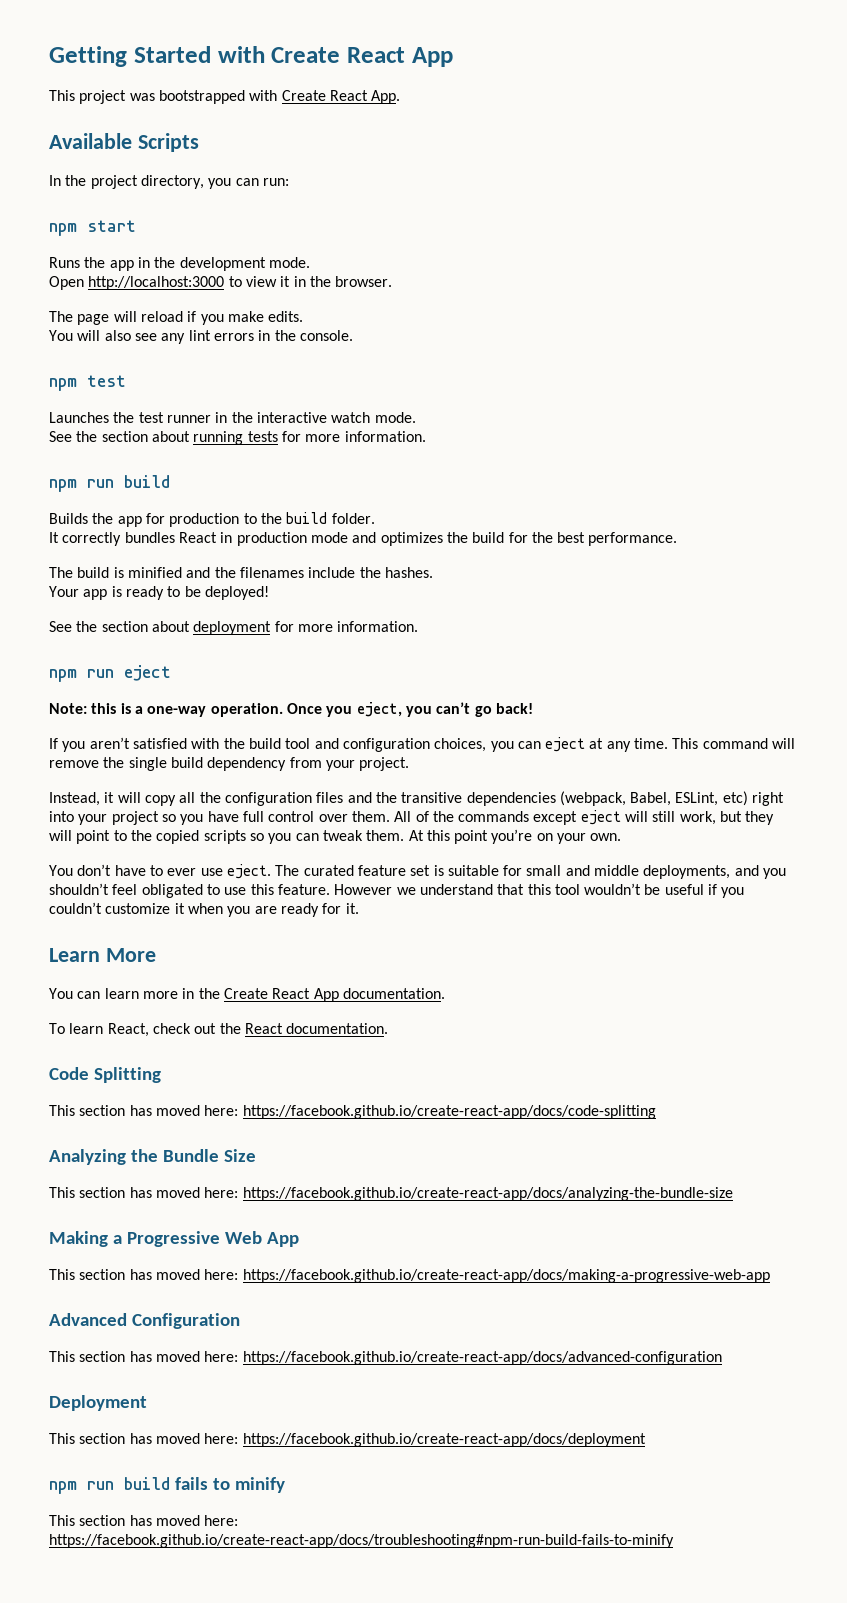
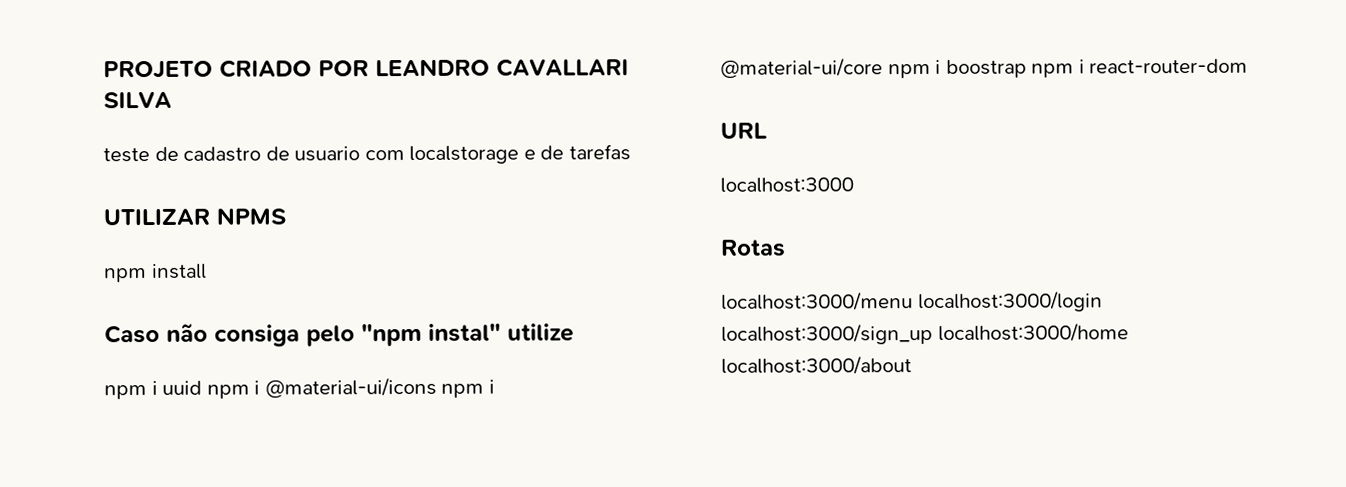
- Getting Started with Create React App
- This project was bootstrapped with Create React App.
- Available Scripts
- In the project directory, you can run:
- npm start
- Runs the app in the development mode.
- Open http://localhost:3000 to view it in the browser.
- The page will reload if you make edits.
- You will also see any lint errors in the console.
- npm test
- Launches the test runner in the interactive watch mode.
- See the section about running tests for more information.
- npm run build
- Builds the app for production to the build folder.
- It correctly bundles React in production mode and optimizes the build for the best performance.
- The build is minified and the filenames include the hashes.
- Your app is ready to be deployed!
- See the section about deployment for more information.
- npm run eject
- Note: this is a one-way operation. Once you eject, you can’t go back!
- If you aren’t satisfied with the build tool and configuration choices, you can eject at any time. This command will remove the single build dependency from your project.
- Instead, it will copy all the configuration files and the transitive dependencies (webpack, Babel, ESLint, etc) right into your project so you have full control over them. All of the commands except eject will still work, but they will point to the copied scripts so you can tweak them. At this point you’re on your own.
- You don’t have to ever use eject. The curated feature set is suitable for small and middle deployments, and you shouldn’t feel obligated to use this feature. However we understand that this tool wouldn’t be useful if you couldn’t customize it when you are ready for it.
- Learn More
- You can learn more in the Create React App documentation.
- To learn React, check out the React documentation.
- Code Splitting
- This section has moved here: https://facebook.github.io/create-react-app/docs/code-splitting
- Analyzing the Bundle Size
- This section has moved here: https://facebook.github.io/create-react-app/docs/analyzing-the-bundle-size
- Making a Progressive Web App
- This section has moved here: https://facebook.github.io/create-react-app/docs/making-a-progressive-web-app
- Advanced Configuration
- This section has moved here: https://facebook.github.io/create-react-app/docs/advanced-configuration
- Deployment
- This section has moved here: https://facebook.github.io/create-react-app/docs/deployment
- npm run build fails to minify
- This section has moved here: https://facebook.github.io/create-react-app/docs/troubleshooting#npm-run-build-fails-to-minify
+ PROJETO CRIADO POR LEANDRO CAVALLARI SILVA
+ teste de cadastro de usuario com localstorage e de tarefas
+ UTILIZAR NPMS
+ npm install
+ Caso não consiga pelo "npm instal" utilize
+ npm i uuid npm i @material-ui/icons npm i @material-ui/core npm i boostrap npm i react-router-dom
+ URL
+ localhost:3000
+ Rotas
+ localhost:3000/menu localhost:3000/login localhost:3000/sign_up localhost:3000/home localhost:3000/about

